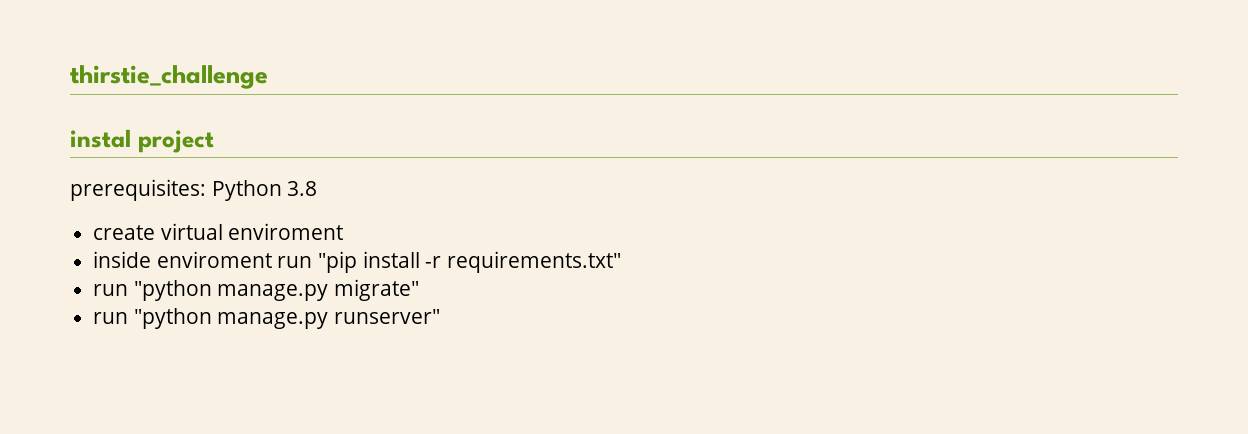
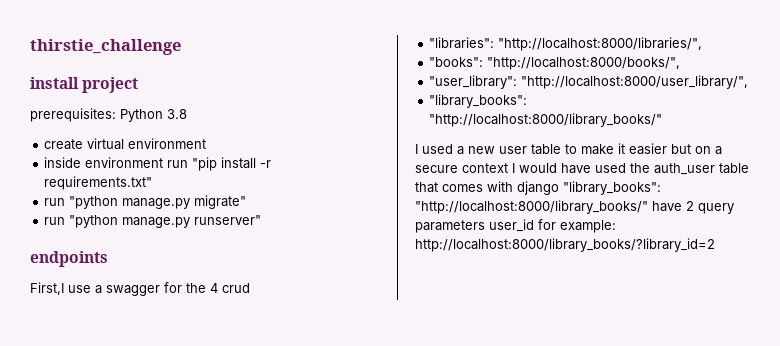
- instal project
+ install project
- create virtual enviroment
+ create virtual environment
- inside enviroment run "pip install -r requirements.txt"
+ inside environment run "pip install -r requirements.txt"
+ endpoints
+ First,I use a swagger for the 4 crud
+ "libraries": "http://localhost:8000/libraries/",
+ "books": "http://localhost:8000/books/",
+ "user_library": "http://localhost:8000/user_library/",
+ "library_books": "http://localhost:8000/library_books/"
+ I used a new user table to make it easier but on a secure context I would have used the auth_user table that comes with django "library_books": "http://localhost:8000/library_books/" have 2 query parameters user_id for example: http://localhost:8000/library_books/?library_id=2

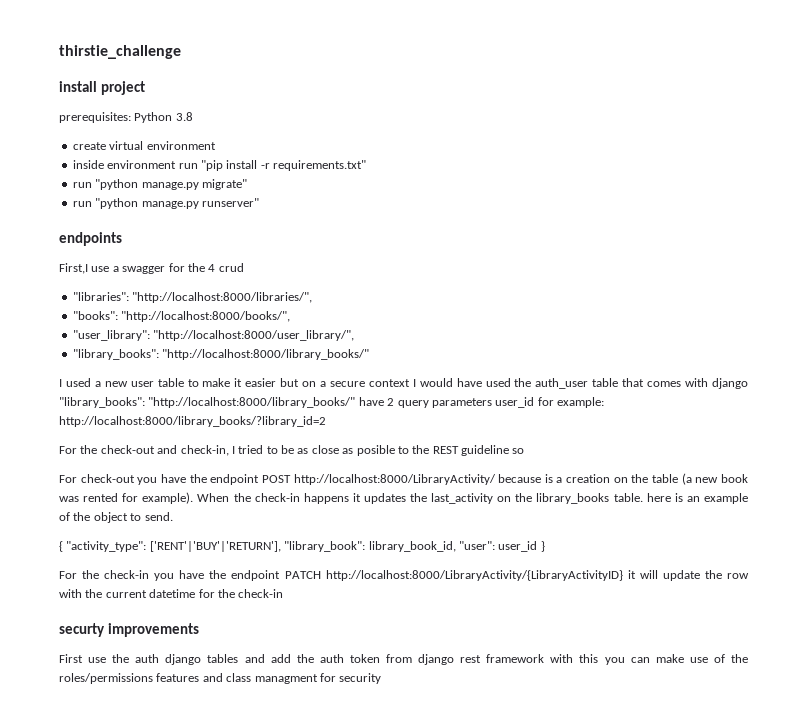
+ For the check-out and check-in, I tried to be as close as posible to the REST guideline so
+ For check-out you have the endpoint POST http://localhost:8000/LibraryActivity/ because is a creation on the table (a new book was rented for example). When the check-in happens it updates the last_activity on the library_books table. here is an example of the object to send.
+ { "activity_type": ['RENT'|'BUY'|'RETURN'], "library_book": library_book_id, "user": user_id }
+ For the check-in you have the endpoint PATCH http://localhost:8000/LibraryActivity/{LibraryActivityID} it will update the row with the current datetime for the check-in
+ securty improvements
+ First use the auth django tables and add the auth token from django rest framework with this you can make use of the roles/permissions features and class managment for security

